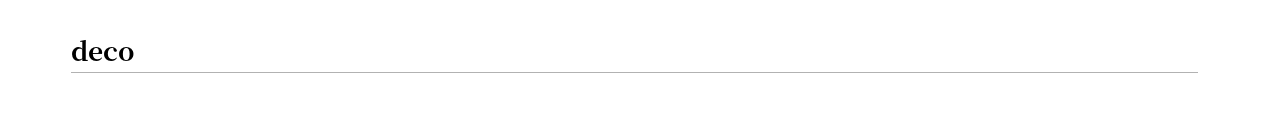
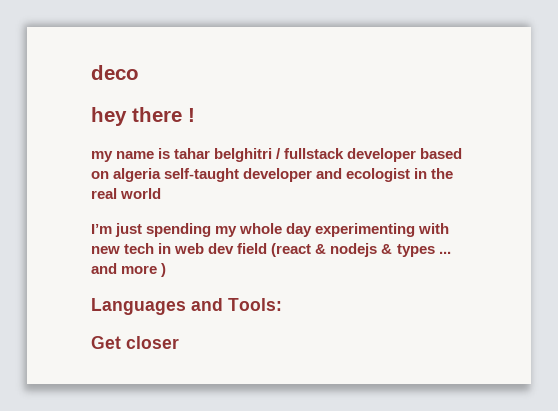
+ hey there !
+ my name is tahar belghitri / fullstack developer based on algeria self-taught developer and ecologist in the real world
+ I’m just spending my whole day experimenting with new tech in web dev field (react & nodejs & types ... and more )
+ Languages and Tools:
+ Get closer

